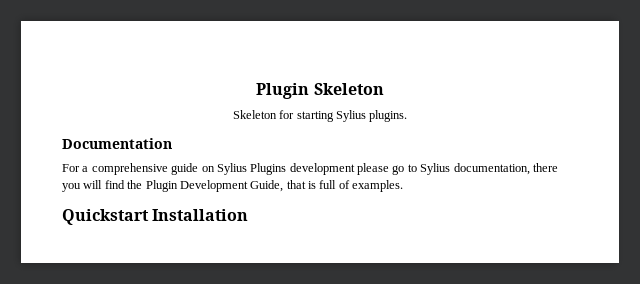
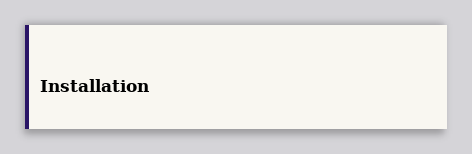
- Plugin Skeleton
- Skeleton for starting Sylius plugins.
- Documentation
- For a comprehensive guide on Sylius Plugins development please go to Sylius documentation, there you will find the Plugin Development Guide, that is full of examples.
- Quickstart Installation
+ Installation

